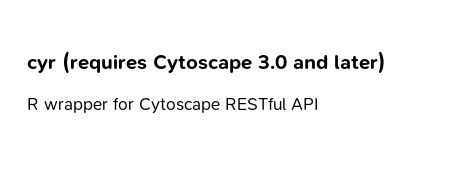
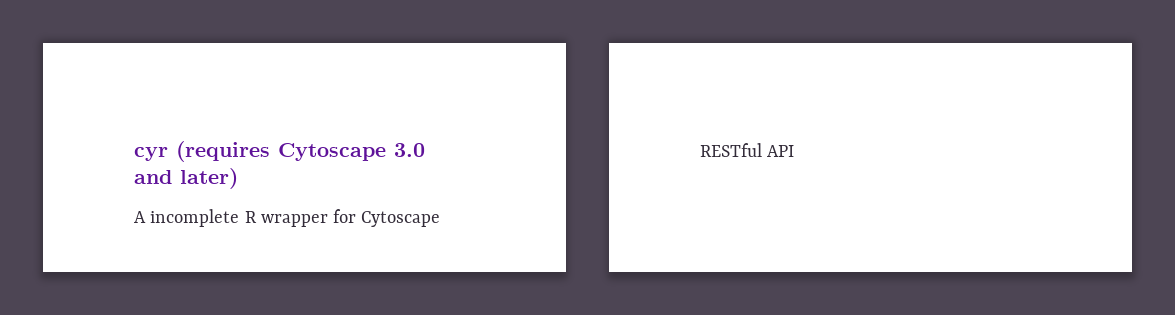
- R wrapper for Cytoscape RESTful API
+ A incomplete R wrapper for Cytoscape RESTful API

